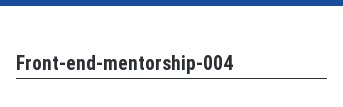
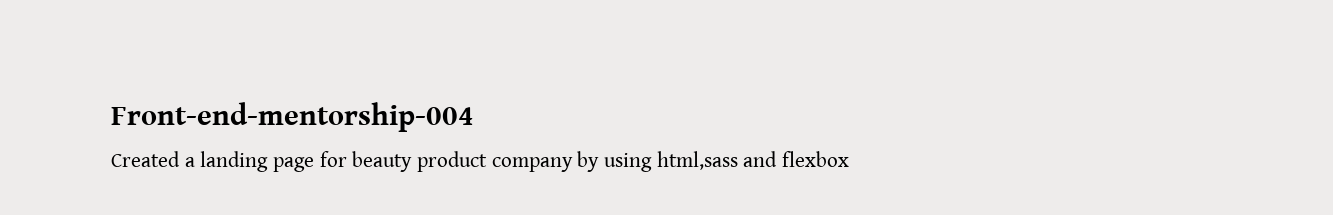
+ Created a landing page for beauty product company by using html,sass and flexbox

